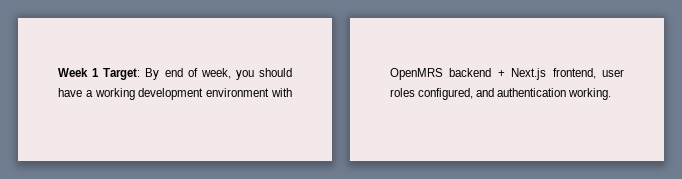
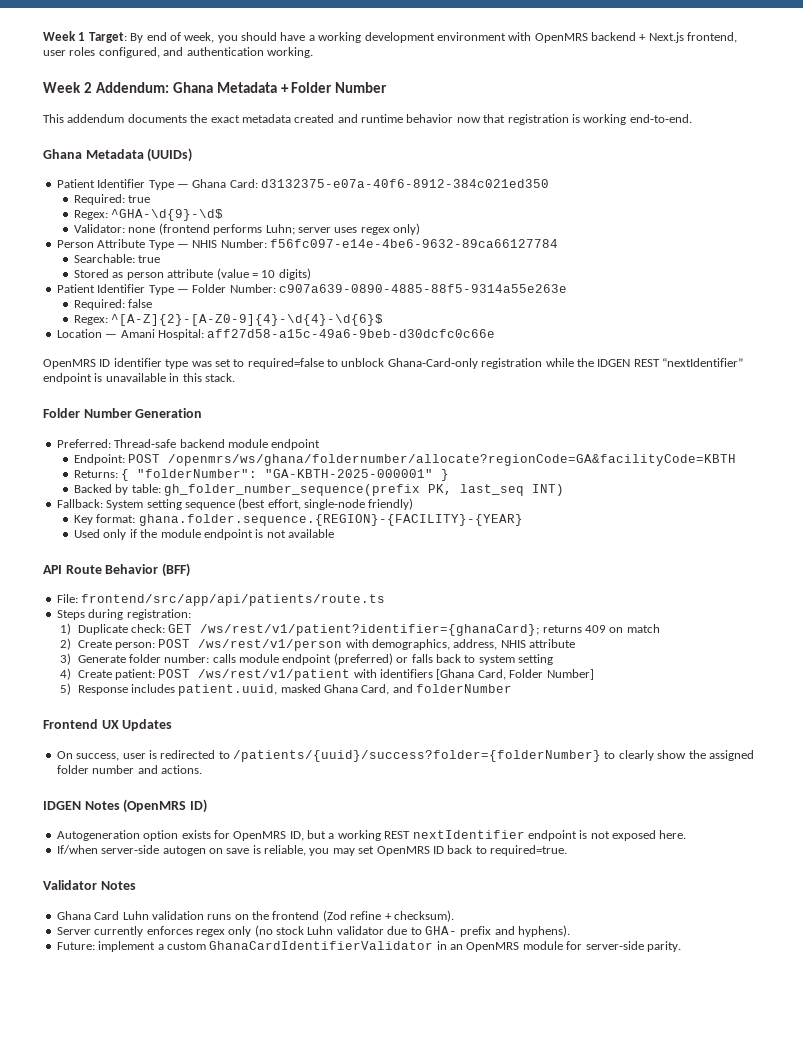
+ Week 2 Addendum: Ghana Metadata + Folder Number
+ This addendum documents the exact metadata created and runtime behavior now that registration is working end‑to‑end.
+ Ghana Metadata (UUIDs)
+ Patient Identifier Type — Ghana Card: d3132375-e07a-40f6-8912-384c021ed350
+ Required: true
+ Regex: ^GHA-\d{9}-\d$
+ Validator: none (frontend performs Luhn; server uses regex only)
+ Person Attribute Type — NHIS Number: f56fc097-e14e-4be6-9632-89ca66127784
+ Searchable: true
+ Stored as person attribute (value = 10 digits)
+ Patient Identifier Type — Folder Number: c907a639-0890-4885-88f5-9314a55e263e
+ Required: false
+ Regex: ^[A-Z]{2}-[A-Z0-9]{4}-\d{4}-\d{6}$
+ Location — Amani Hospital: aff27d58-a15c-49a6-9beb-d30dcfc0c66e
+ OpenMRS ID identifier type was set to required=false to unblock Ghana‑Card‑only registration while the IDGEN REST “nextIdentifier” endpoint is unavailable in this stack.
+ Folder Number Generation
+ Preferred: Thread‑safe backend module endpoint
+ Endpoint: POST /openmrs/ws/ghana/foldernumber/allocate?regionCode=GA&facilityCode=KBTH
+ Returns: { "folderNumber": "GA-KBTH-2025-000001" }
+ Backed by table: gh_folder_number_sequence(prefix PK, last_seq INT)
+ Fallback: System setting sequence (best effort, single‑node friendly)
+ Key format: ghana.folder.sequence.{REGION}-{FACILITY}-{YEAR}
+ Used only if the module endpoint is not available
+ API Route Behavior (BFF)
+ File: frontend/src/app/api/patients/route.ts
+ Steps during registration:
+ 1) Duplicate check: GET /ws/rest/v1/patient?identifier={ghanaCard}; returns 409 on match
+ 2) Create person: POST /ws/rest/v1/person with demographics, address, NHIS attribute
+ 3) Generate folder number: calls module endpoint (preferred) or falls back to system setting
+ 4) Create patient: POST /ws/rest/v1/patient with identifiers [Ghana Card, Folder Number]
+ 5) Response includes patient.uuid, masked Ghana Card, and folderNumber
+ Frontend UX Updates
+ On success, user is redirected to /patients/{uuid}/success?folder={folderNumber} to clearly show the assigned folder number and actions.
+ IDGEN Notes (OpenMRS ID)
+ Autogeneration option exists for OpenMRS ID, but a working REST nextIdentifier endpoint is not exposed here.
+ If/when server‑side autogen on save is reliable, you may set OpenMRS ID back to required=true.
+ Validator Notes
+ Ghana Card Luhn validation runs on the frontend (Zod refine + checksum).
+ Server currently enforces regex only (no stock Luhn validator due to GHA- prefix and hyphens).
+ Future: implement a custom GhanaCardIdentifierValidator in an OpenMRS module for server‑side parity.

